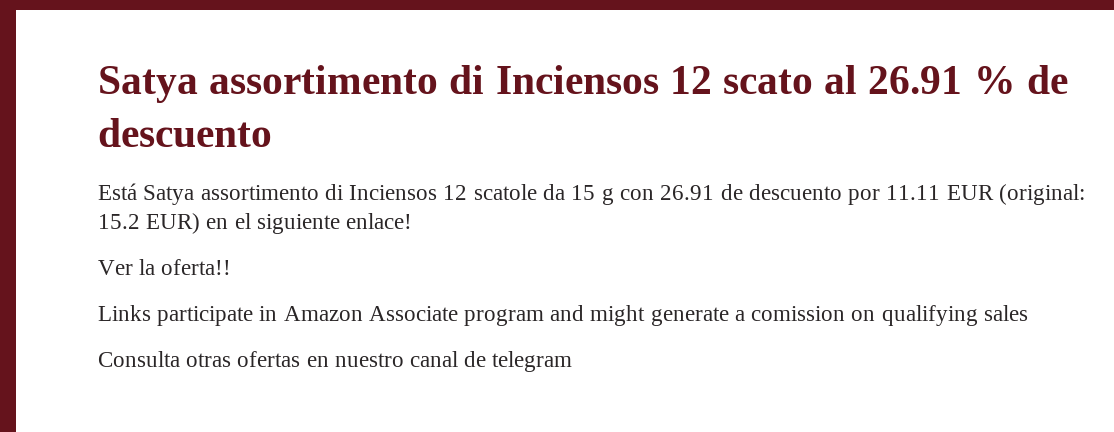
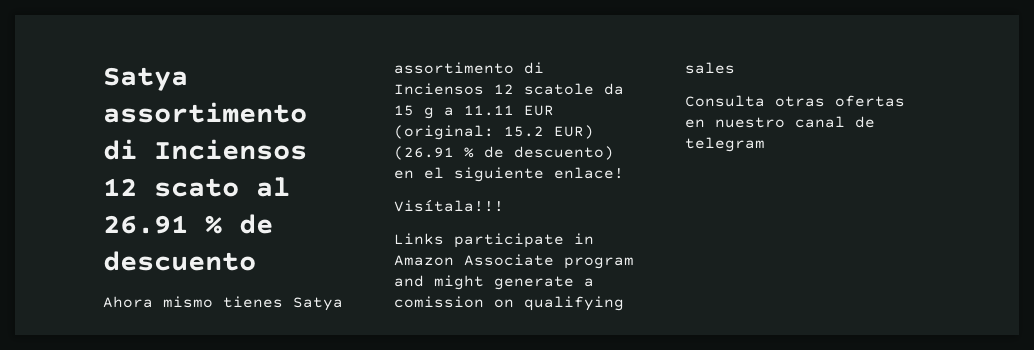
- Está Satya assortimento di Inciensos 12 scatole da 15 g con 26.91 de descuento por 11.11 EUR (original: 15.2 EUR) en el siguiente enlace!
+ Ahora mismo tienes Satya assortimento di Inciensos 12 scatole da 15 g a 11.11 EUR (original: 15.2 EUR) (26.91 % de descuento) en el siguiente enlace!
- Ver la oferta!!
+ Visítala!!!

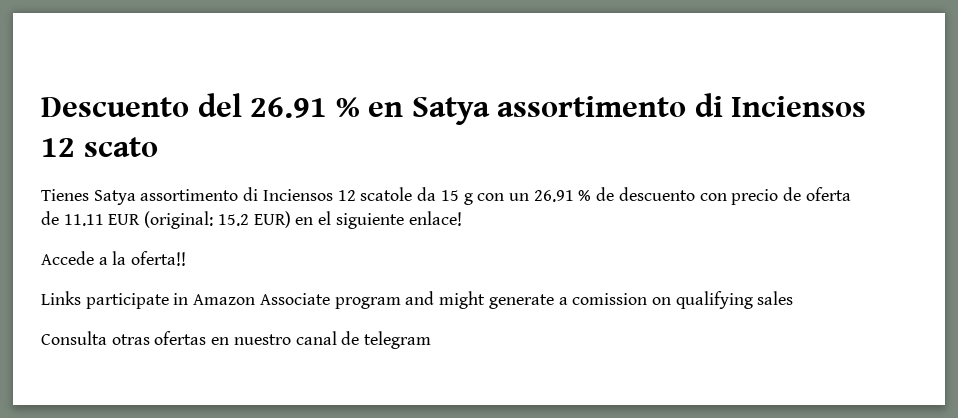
- Satya assortimento di Inciensos 12 scato al 26.91 % de descuento
- Ahora mismo tienes Satya assortimento di Inciensos 12 scatole da 15 g a 11.11 EUR (original: 15.2 EUR) (26.91 % de descuento) en el siguiente enlace!
+ Descuento del 26.91 % en Satya assortimento di Inciensos 12 scato
+ Tienes Satya assortimento di Inciensos 12 scatole da 15 g con un 26.91 % de descuento con precio de oferta de 11.11 EUR (original: 15.2 EUR) en el siguiente enlace!
- Visítala!!!
+ Accede a la oferta!!

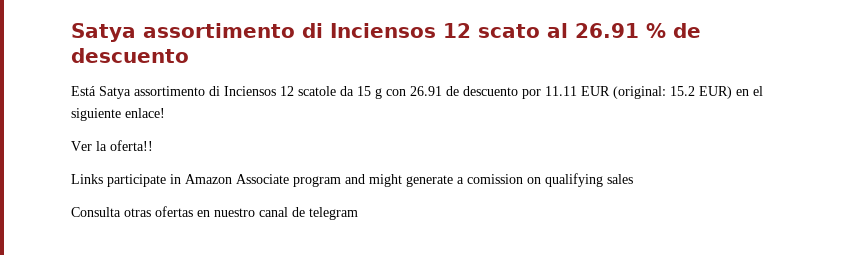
- Descuento del 26.91 % en Satya assortimento di Inciensos 12 scato
- Tienes Satya assortimento di Inciensos 12 scatole da 15 g con un 26.91 % de descuento con precio de oferta de 11.11 EUR (original: 15.2 EUR) en el siguiente enlace!
+ Satya assortimento di Inciensos 12 scato al 26.91 % de descuento
+ Está Satya assortimento di Inciensos 12 scatole da 15 g con 26.91 de descuento por 11.11 EUR (original: 15.2 EUR) en el siguiente enlace!
- Accede a la oferta!!
+ Ver la oferta!!

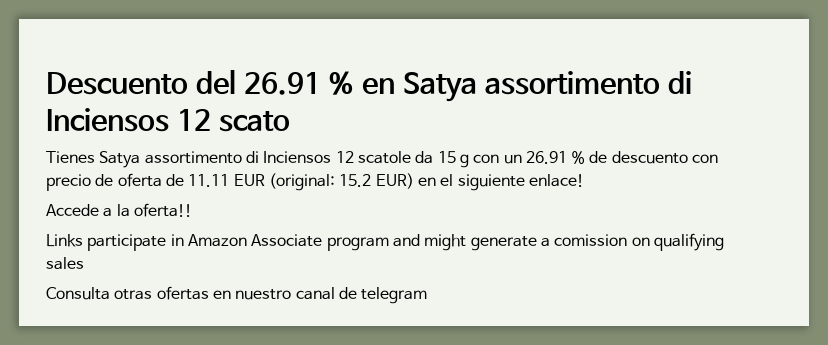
- Satya assortimento di Inciensos 12 scato al 26.91 % de descuento
- Está Satya assortimento di Inciensos 12 scatole da 15 g con 26.91 de descuento por 11.11 EUR (original: 15.2 EUR) en el siguiente enlace!
+ Descuento del 26.91 % en Satya assortimento di Inciensos 12 scato
+ Tienes Satya assortimento di Inciensos 12 scatole da 15 g con un 26.91 % de descuento con precio de oferta de 11.11 EUR (original: 15.2 EUR) en el siguiente enlace!
- Ver la oferta!!
+ Accede a la oferta!!

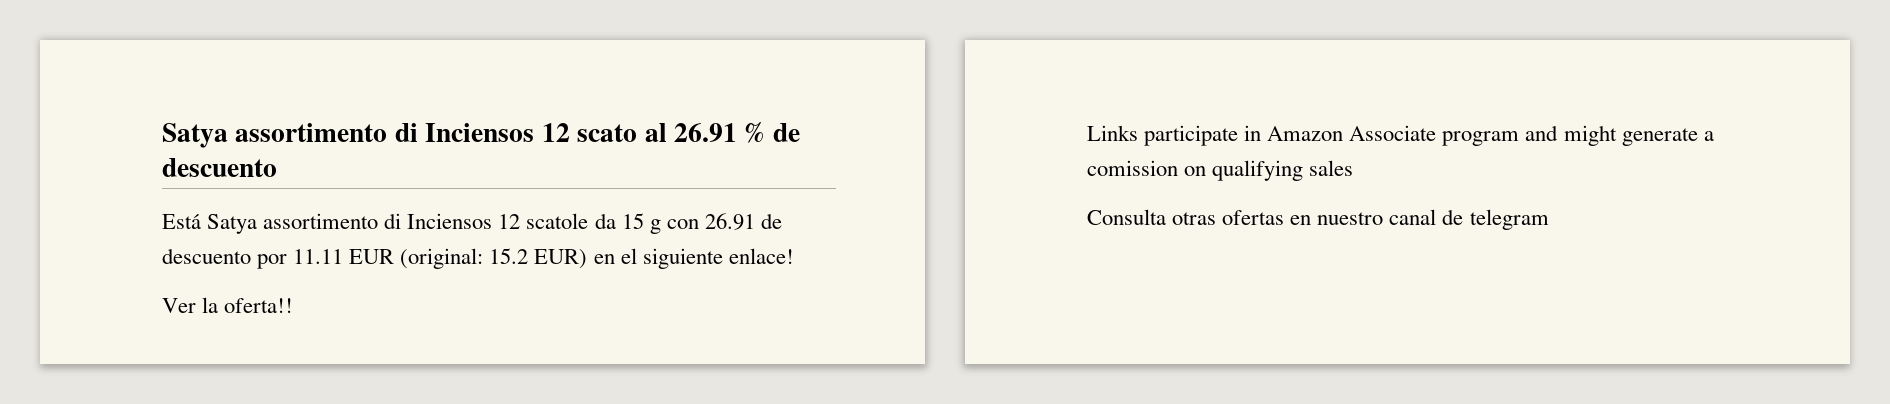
- Descuento del 26.91 % en Satya assortimento di Inciensos 12 scato
- Tienes Satya assortimento di Inciensos 12 scatole da 15 g con un 26.91 % de descuento con precio de oferta de 11.11 EUR (original: 15.2 EUR) en el siguiente enlace!
+ Satya assortimento di Inciensos 12 scato al 26.91 % de descuento
+ Está Satya assortimento di Inciensos 12 scatole da 15 g con 26.91 de descuento por 11.11 EUR (original: 15.2 EUR) en el siguiente enlace!
- Accede a la oferta!!
+ Ver la oferta!!

